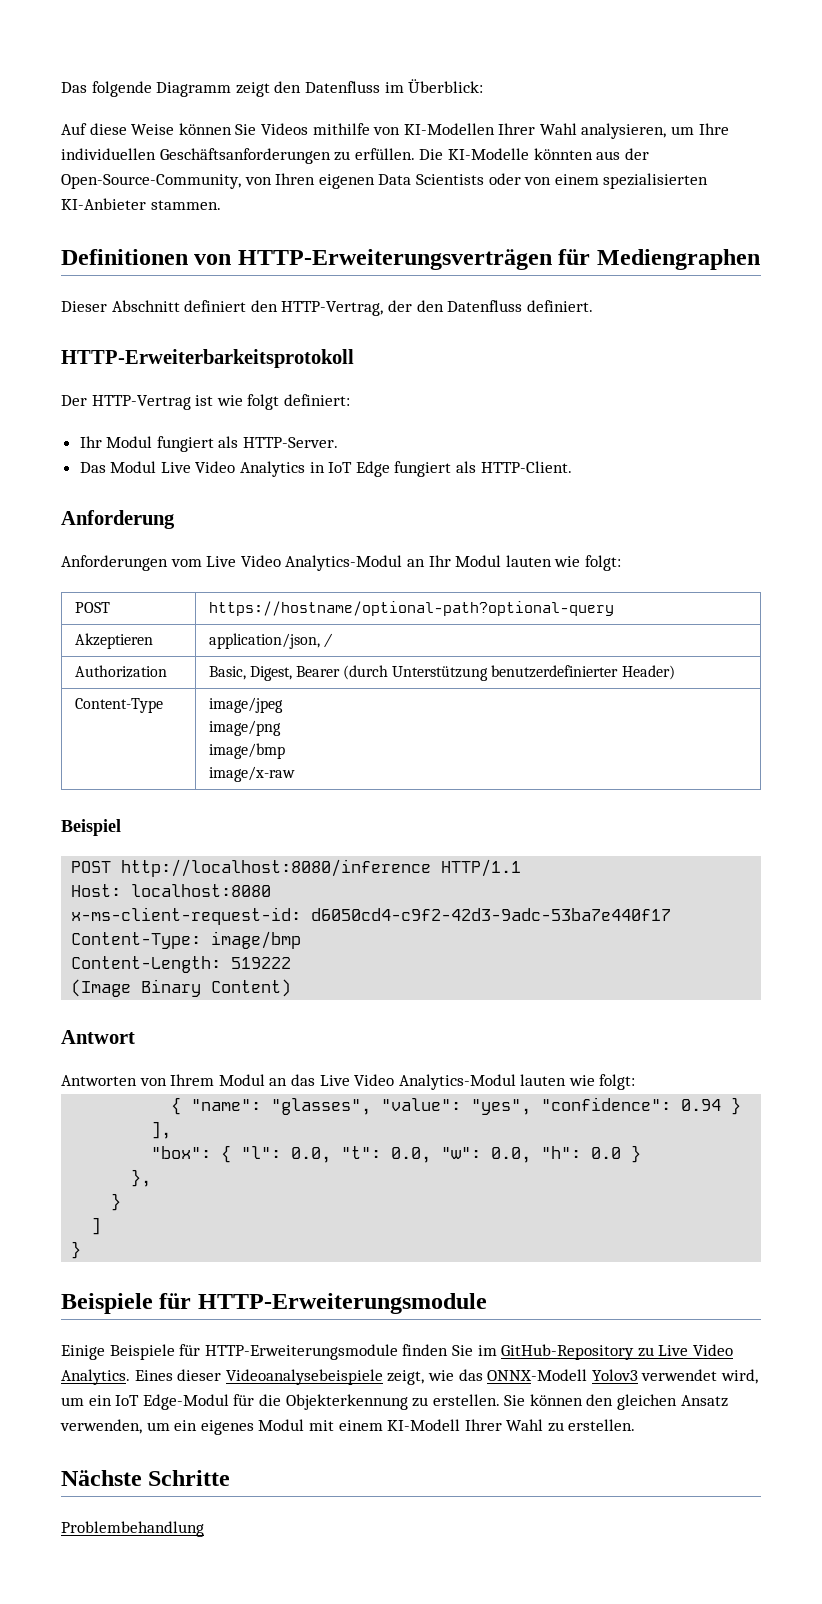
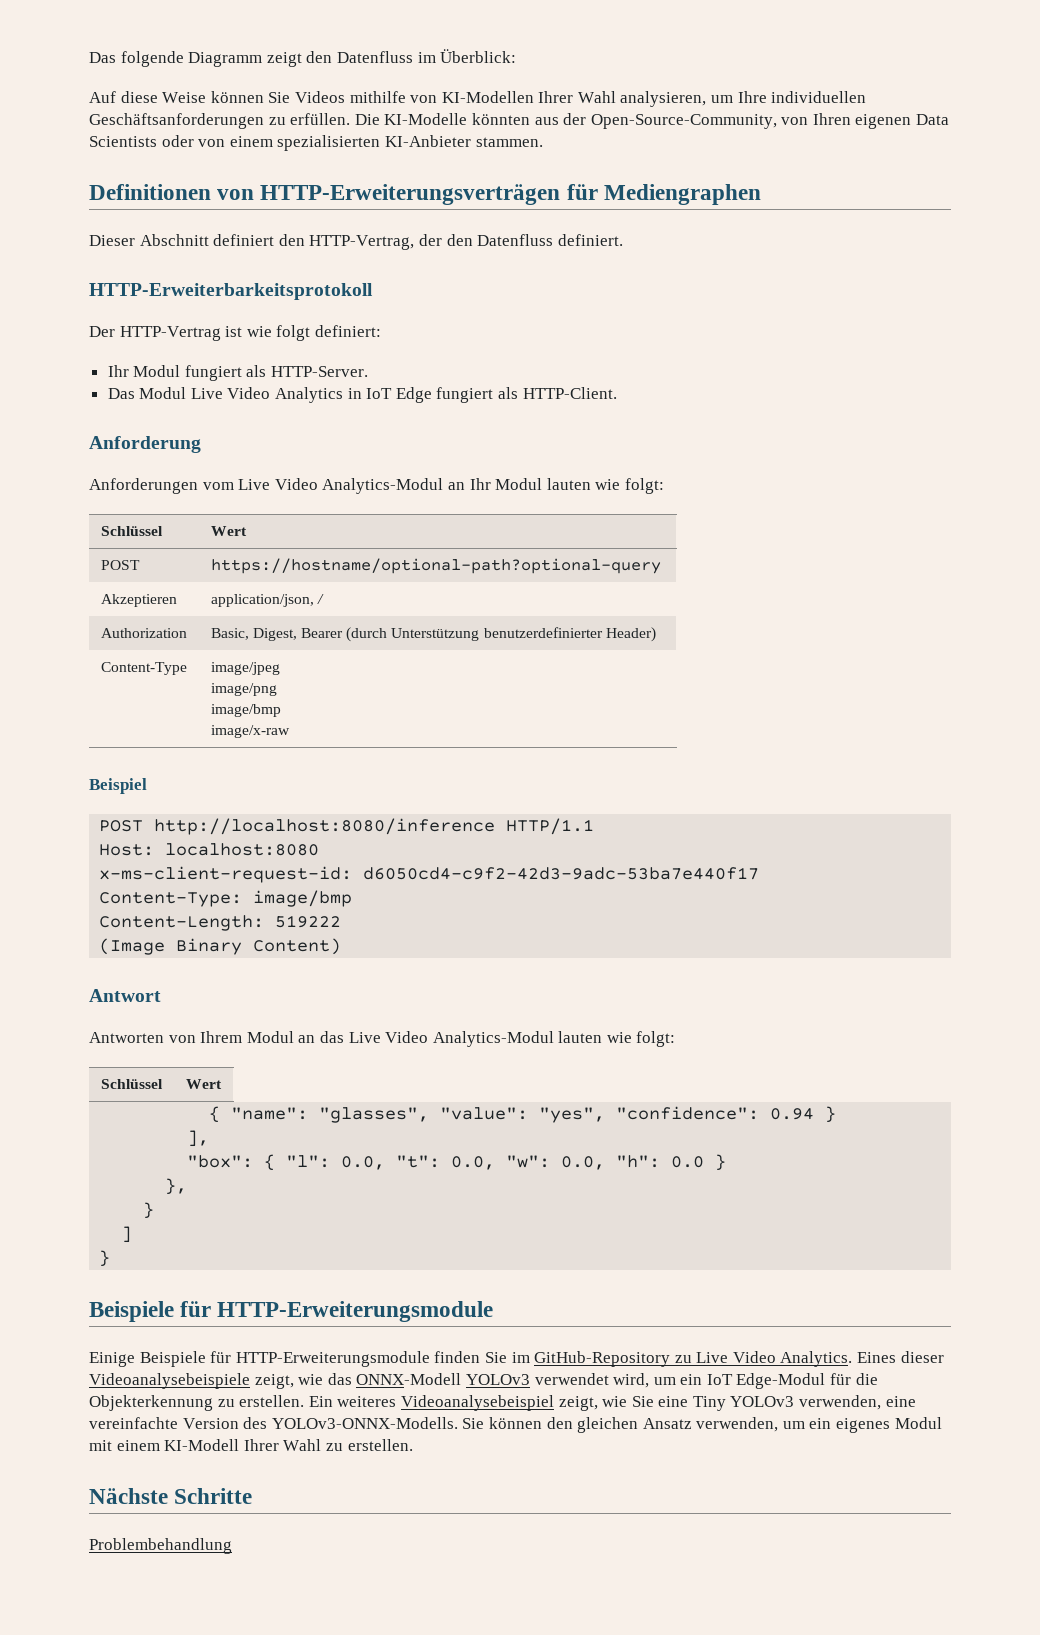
  Anforderungen vom Live Video Analytics-Modul an Ihr Modul lauten wie folgt:
+ Schlüssel | Wert
  Antworten von Ihrem Modul an das Live Video Analytics-Modul lauten wie folgt:
+ Schlüssel | Wert
- Eines dieser Videoanalysebeispiele zeigt, wie das ONNX-Modell Yolov3 verwendet wird, um ein IoT Edge-Modul für die Objekterkennung zu erstellen.
+ Eines dieser Videoanalysebeispiele zeigt, wie das ONNX-Modell YOLOv3 verwendet wird, um ein IoT Edge-Modul für die Objekterkennung zu erstellen.
+ Ein weiteres Videoanalysebeispiel zeigt, wie Sie eine Tiny YOLOv3 verwenden, eine vereinfachte Version des YOLOv3-ONNX-Modells.

